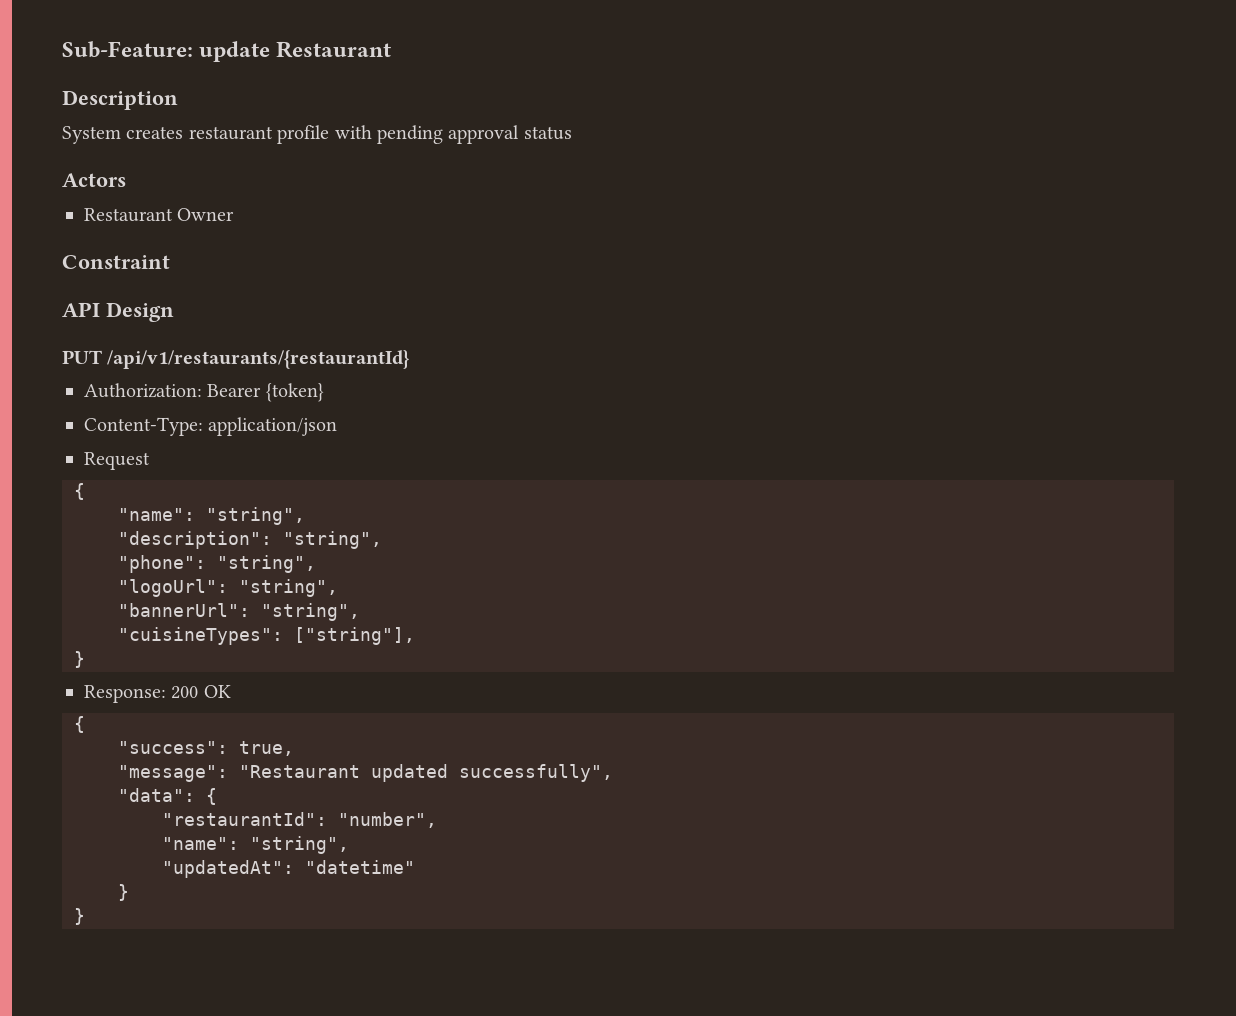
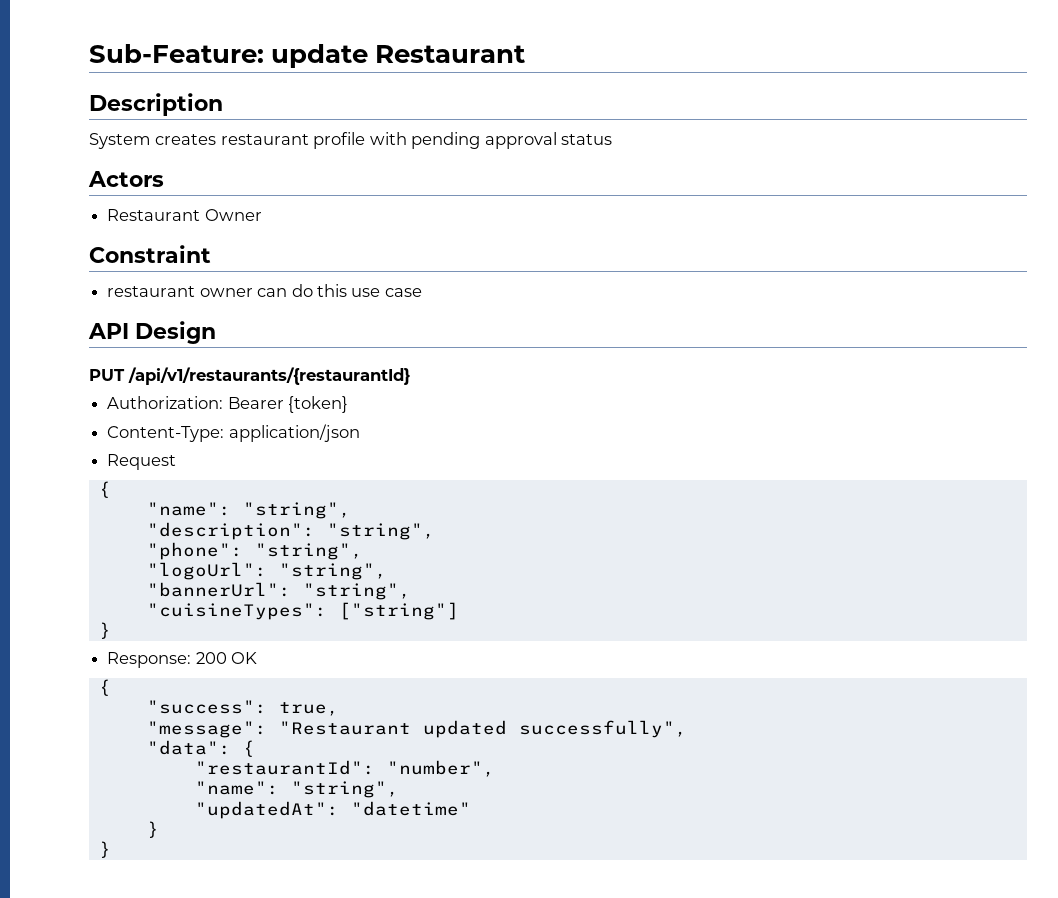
+ restaurant owner can do this use case
- "cuisineTypes": ["string"],
+ "cuisineTypes": ["string"]

